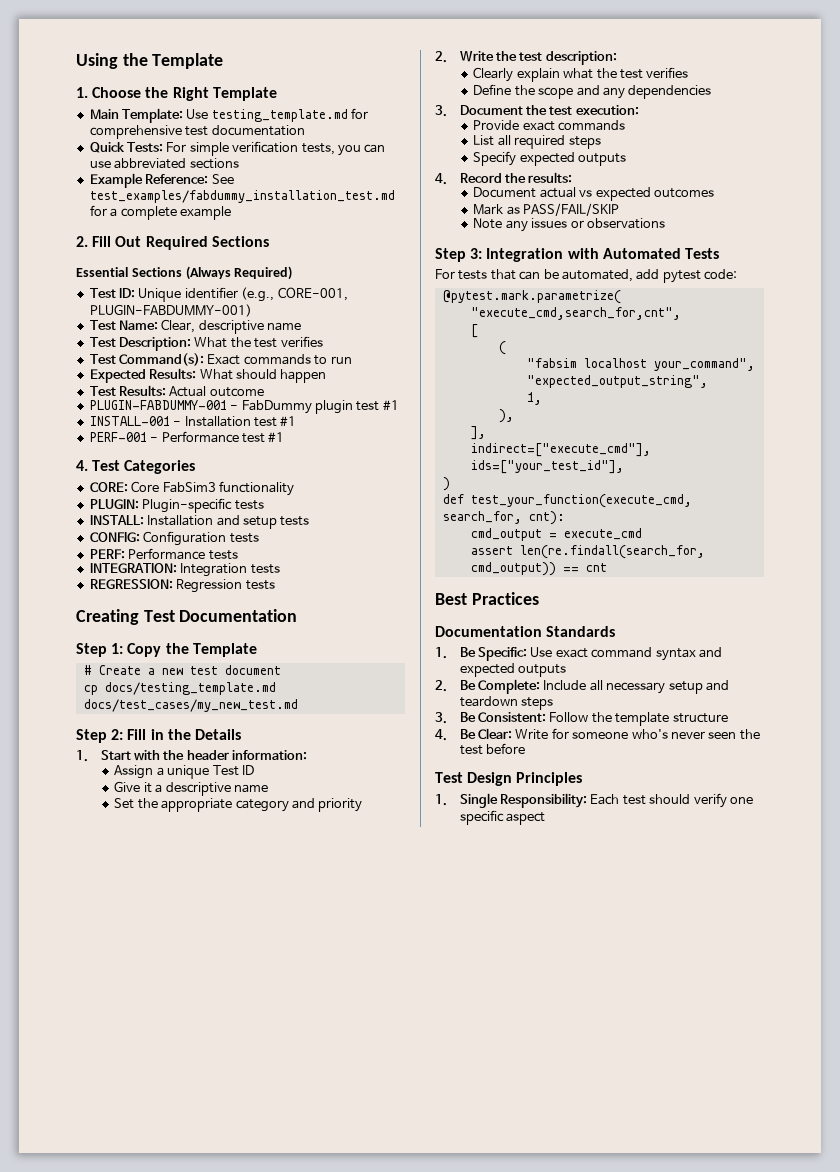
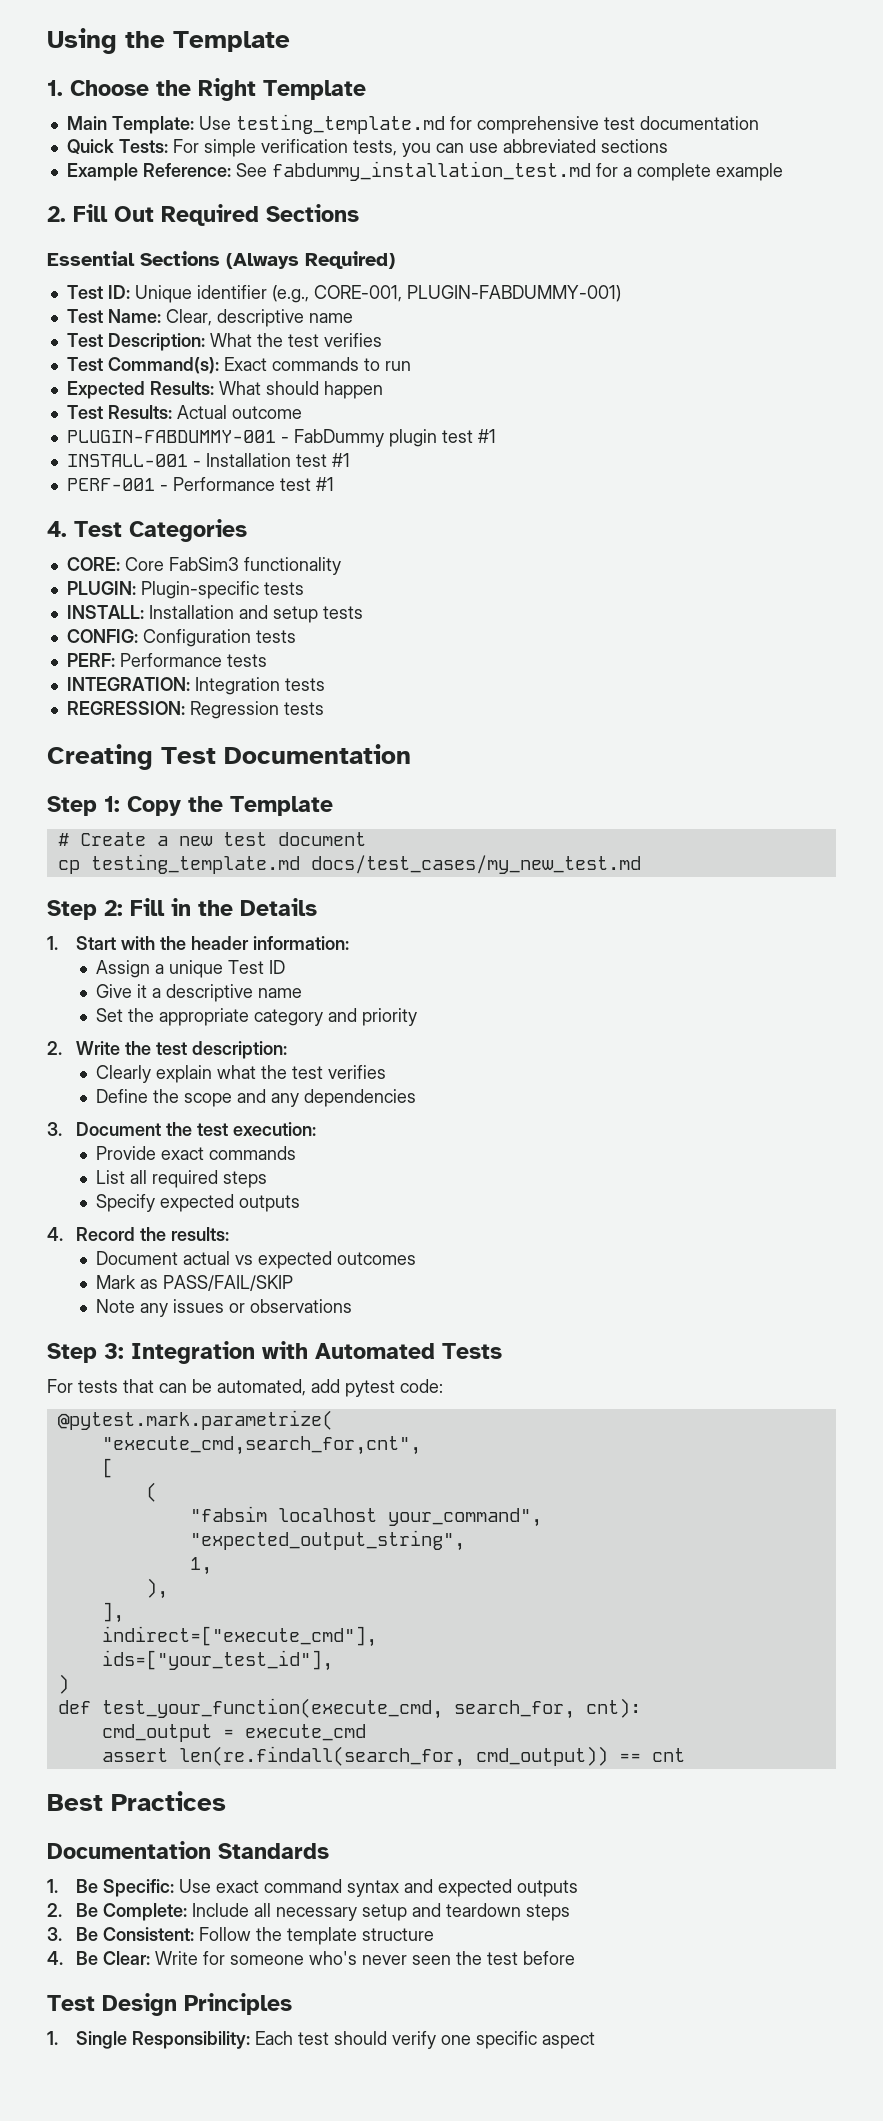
- Example Reference: See test_examples/fabdummy_installation_test.md for a complete example
+ Example Reference: See fabdummy_installation_test.md for a complete example
- cp docs/testing_template.md docs/test_cases/my_new_test.md
+ cp testing_template.md docs/test_cases/my_new_test.md

